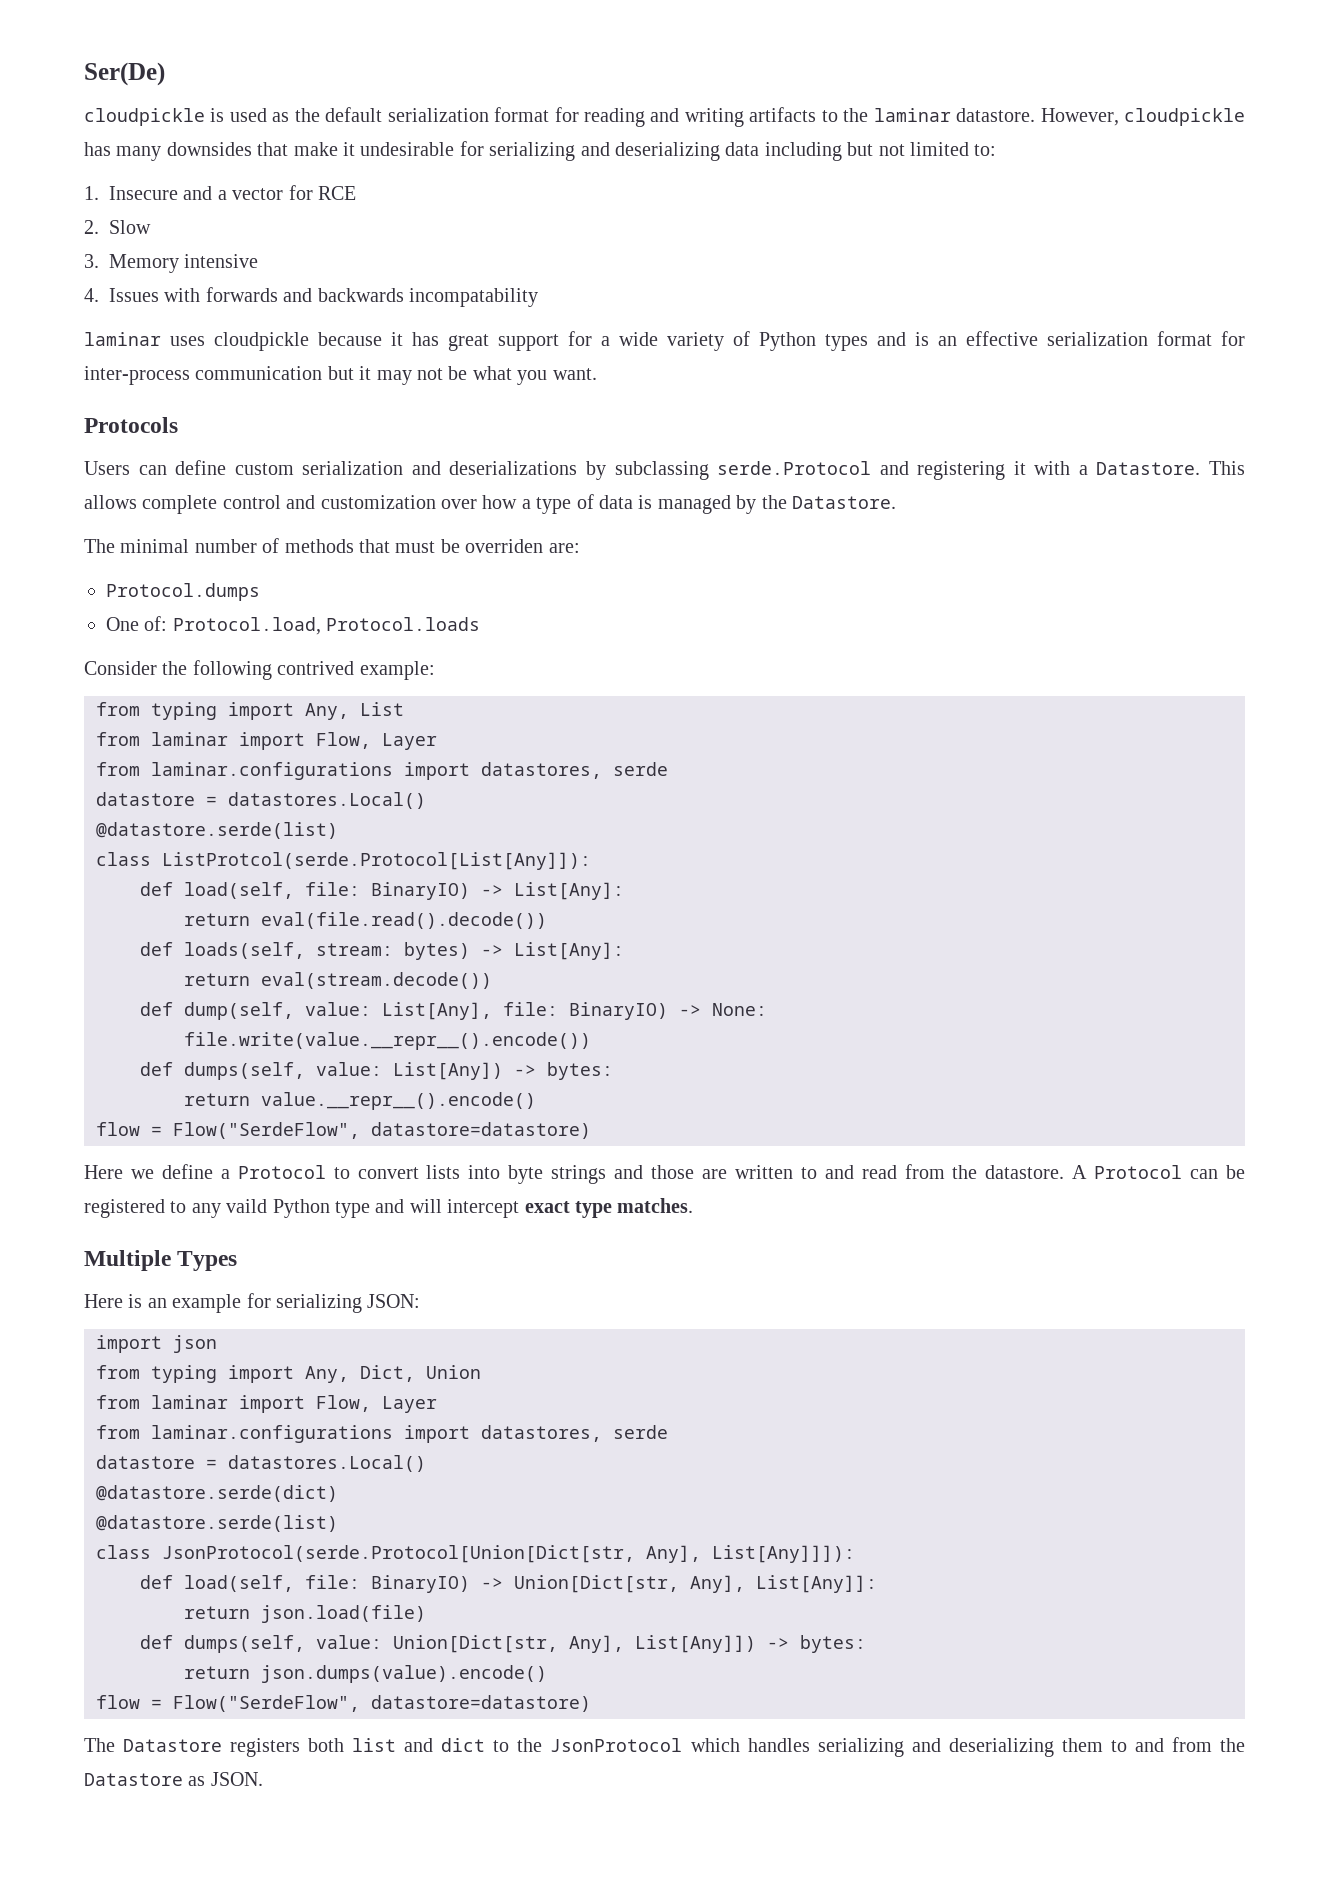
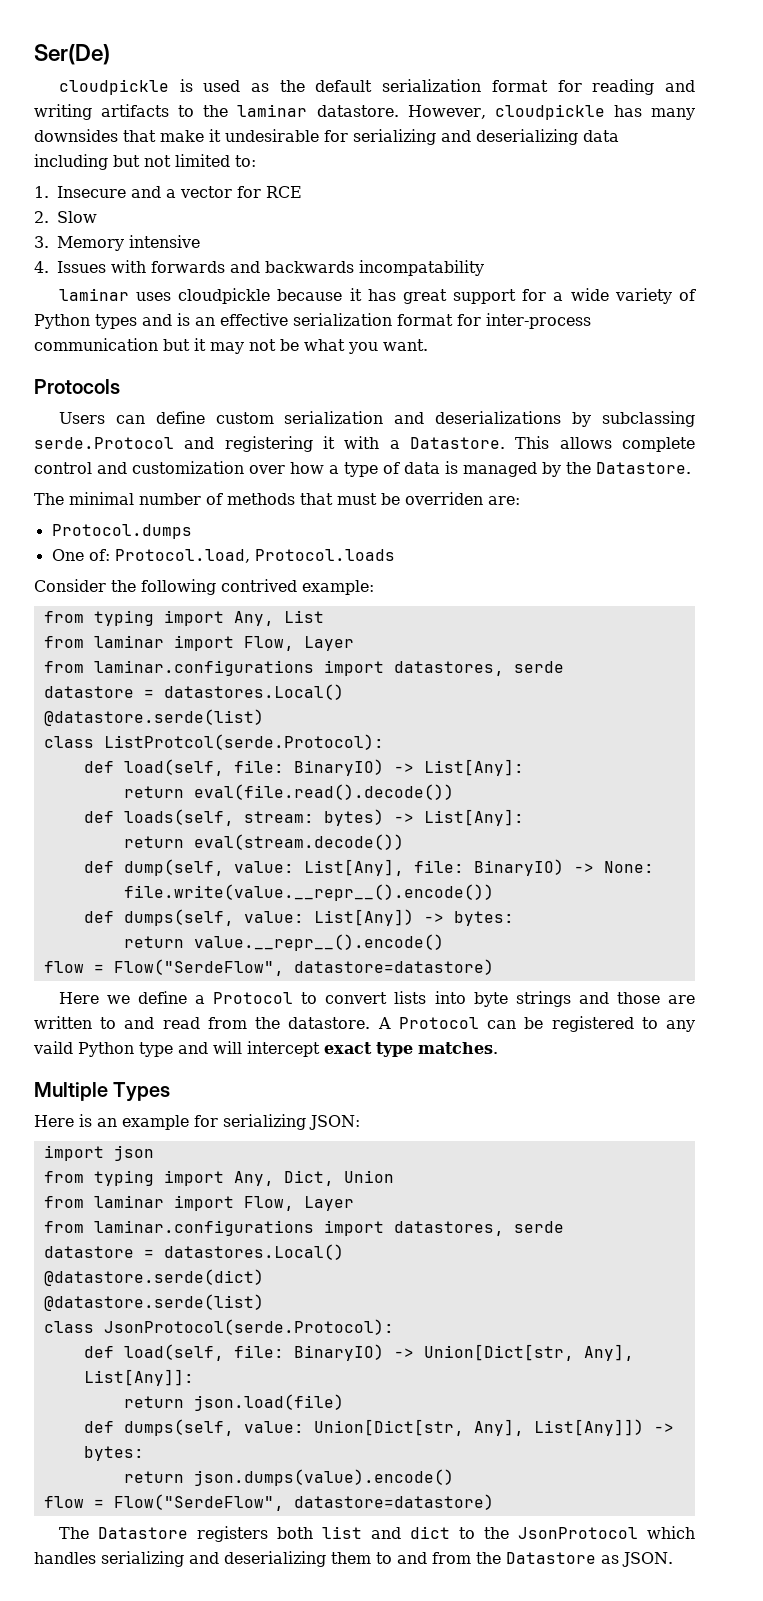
- class ListProtcol(serde.Protocol[List[Any]]):
+ class ListProtcol(serde.Protocol):
- class JsonProtocol(serde.Protocol[Union[Dict[str, Any], List[Any]]]):
+ class JsonProtocol(serde.Protocol):

